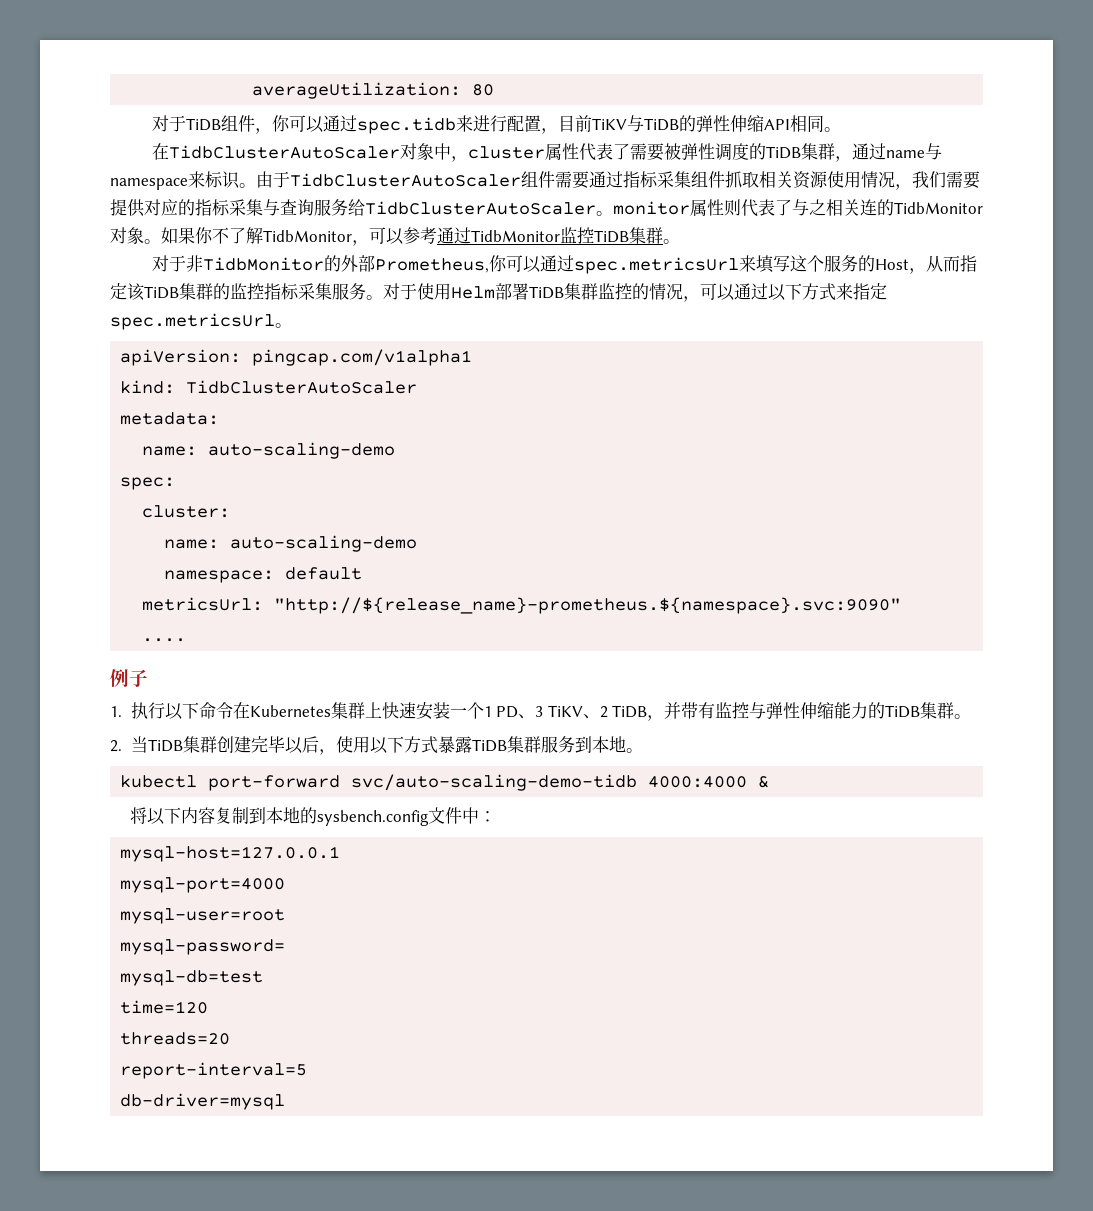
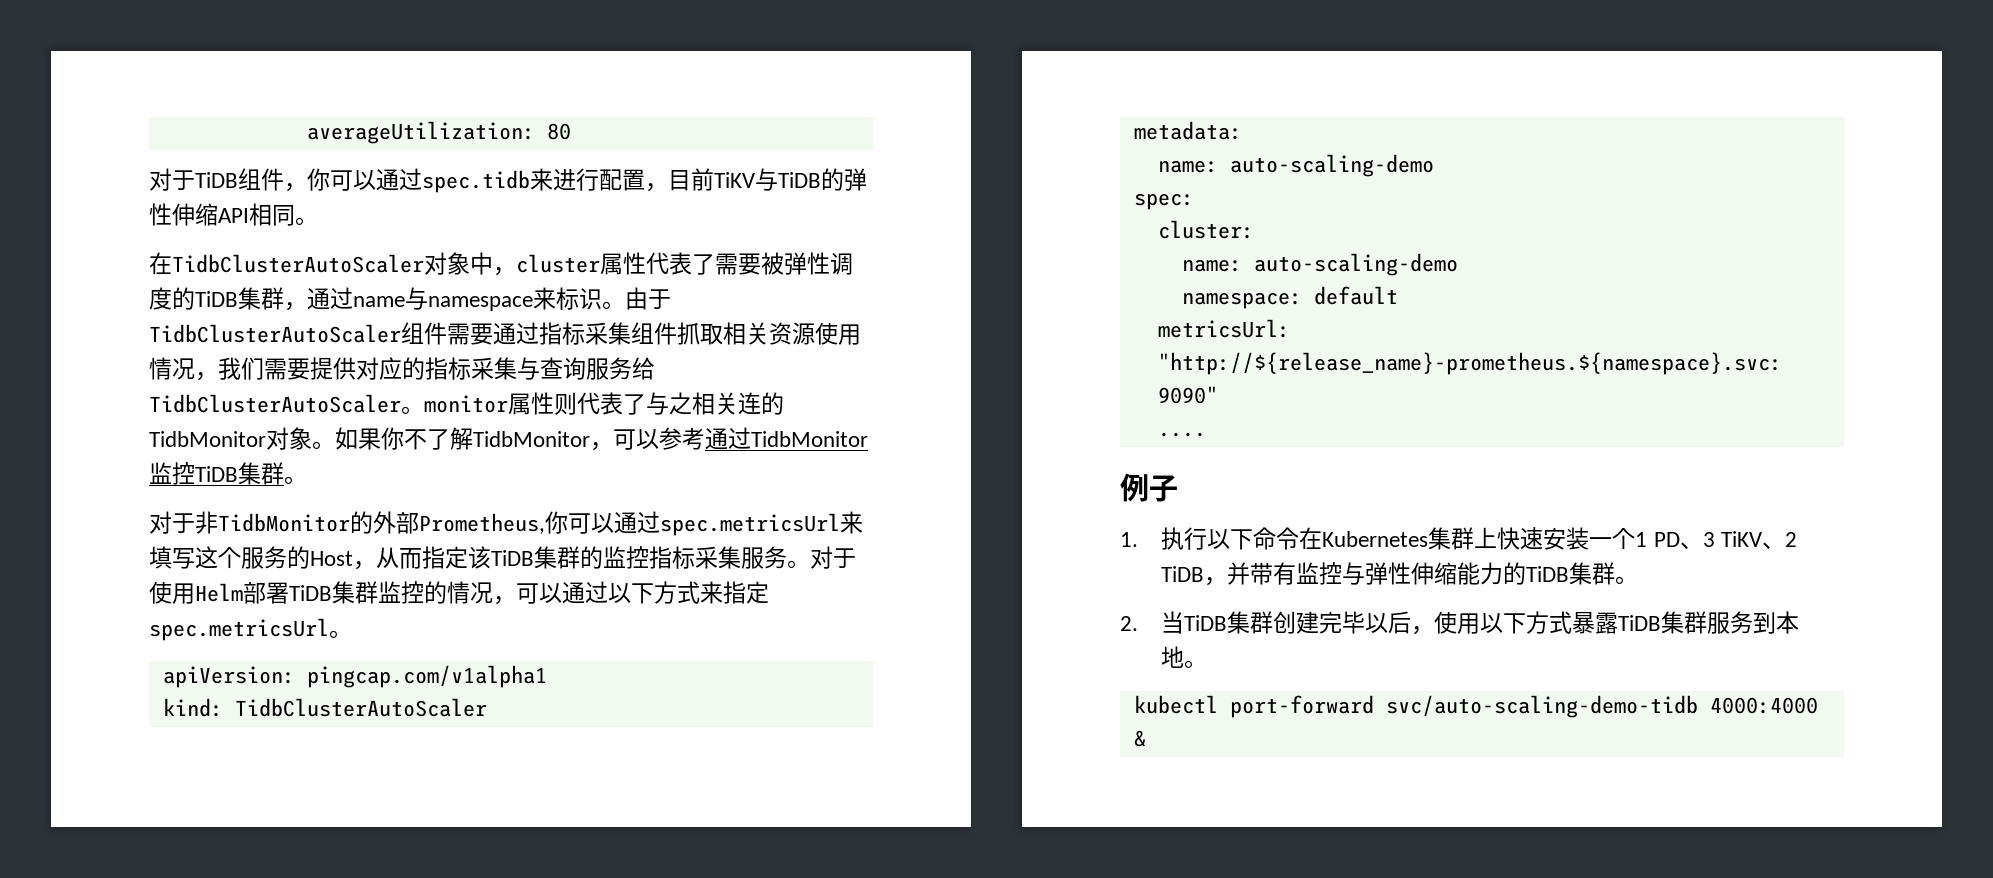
- 将以下内容复制到本地的sysbench.config文件中：
- mysql-host=127.0.0.1
- mysql-port=4000
- mysql-user=root
- mysql-password=
- mysql-db=test
- time=120
- threads=20
- report-interval=5
- db-driver=mysql

